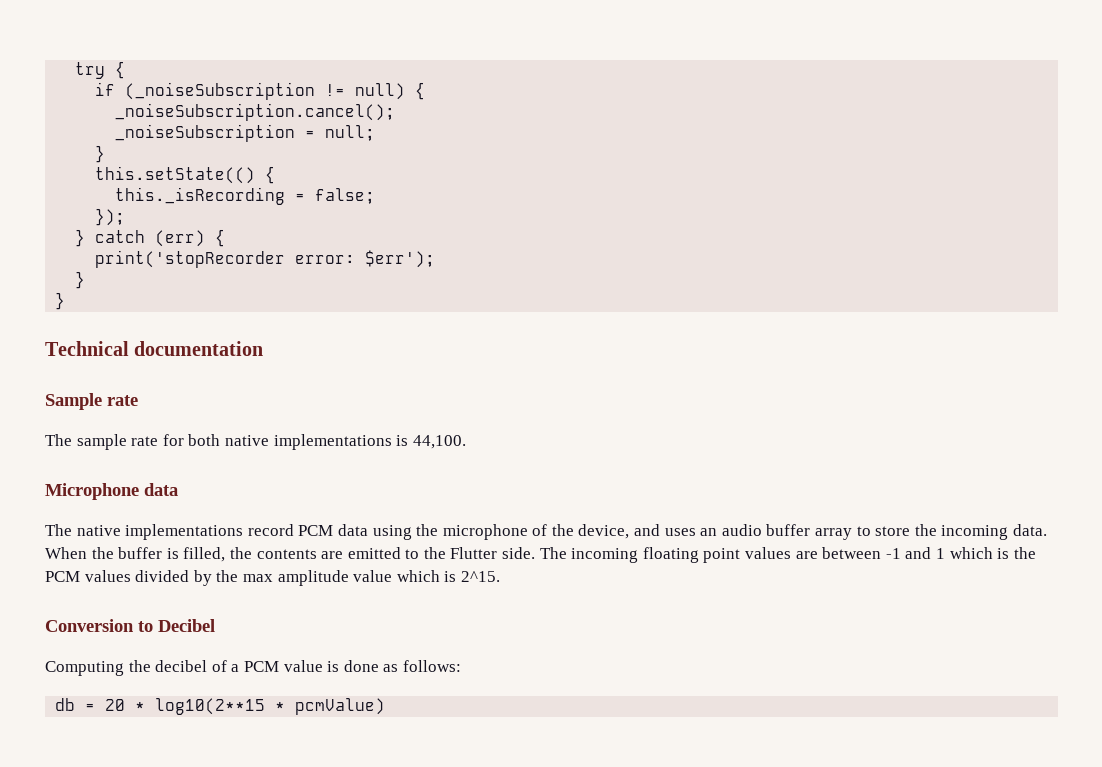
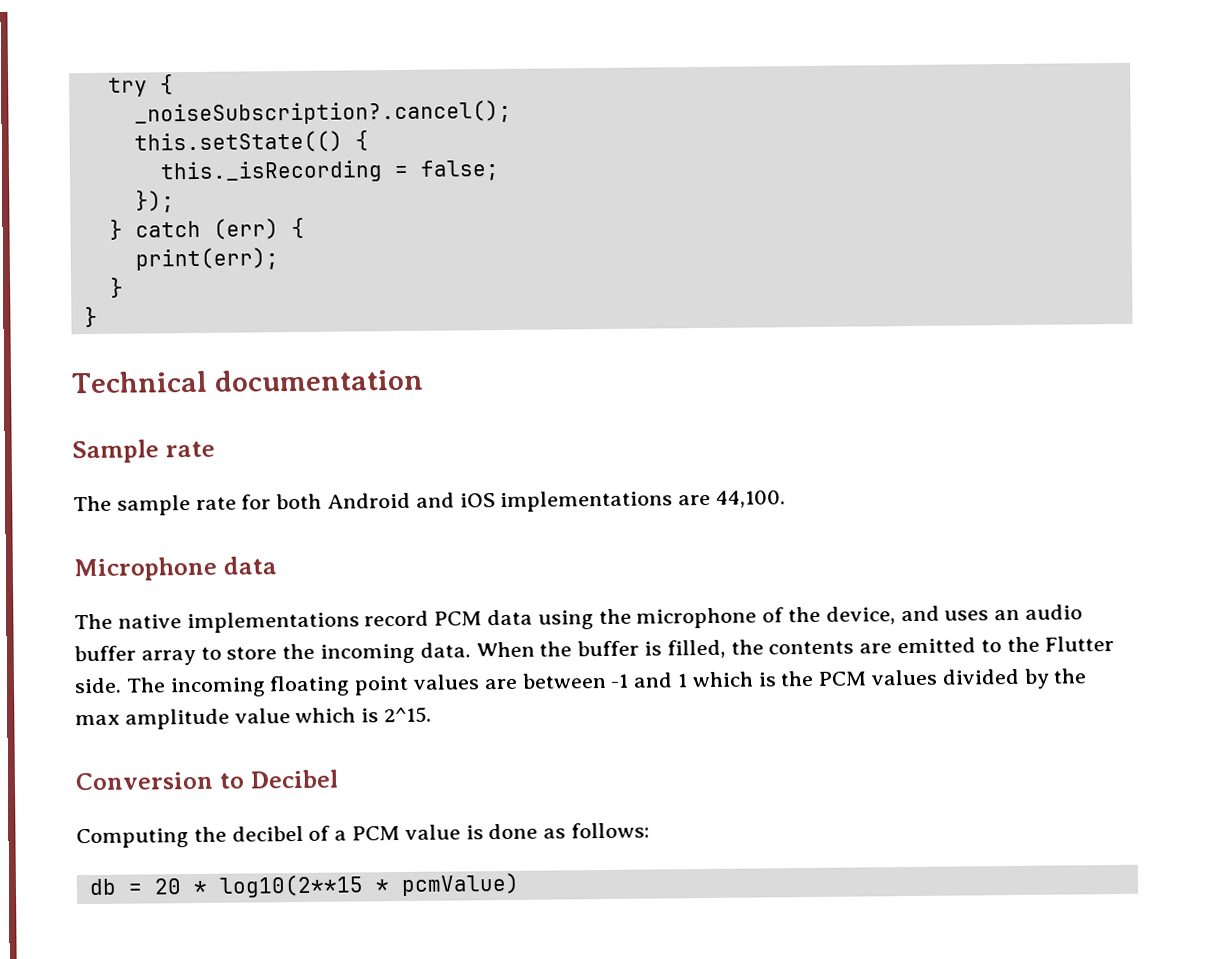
- if (_noiseSubscription != null) {
- _noiseSubscription.cancel();
- _noiseSubscription = null;
- }
+ _noiseSubscription?.cancel();
- print('stopRecorder error: $err');
+ print(err);
- The sample rate for both native implementations is 44,100.
+ The sample rate for both Android and iOS implementations are 44,100.

